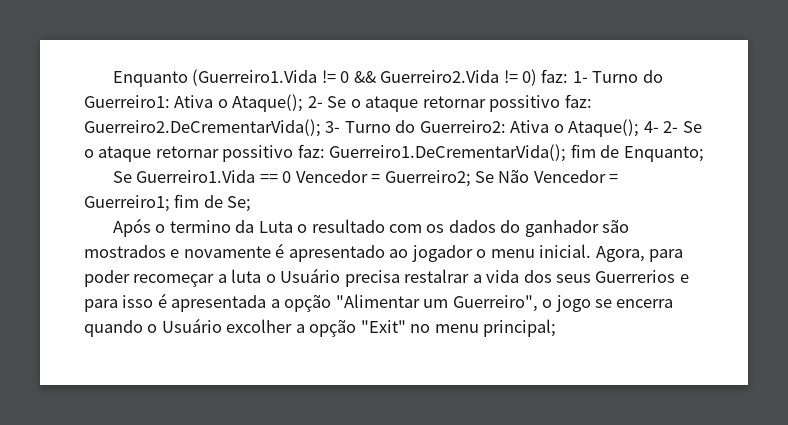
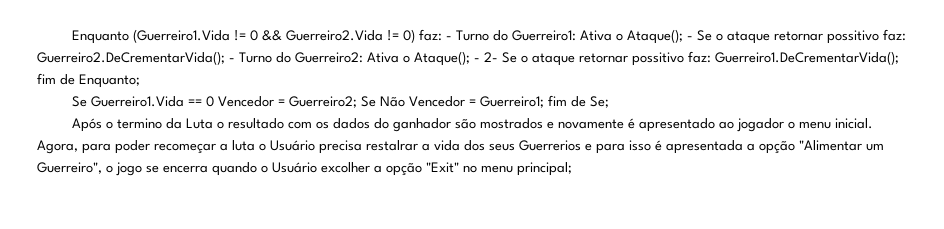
- Enquanto (Guerreiro1.Vida != 0 && Guerreiro2.Vida != 0) faz: 1- Turno do Guerreiro1: Ativa o Ataque(); 2- Se o ataque retornar possitivo faz: Guerreiro2.DeCrementarVida(); 3- Turno do Guerreiro2: Ativa o Ataque(); 4- 2- Se o ataque retornar possitivo faz: Guerreiro1.DeCrementarVida(); fim de Enquanto;
+ Enquanto (Guerreiro1.Vida != 0 && Guerreiro2.Vida != 0) faz: - Turno do Guerreiro1: Ativa o Ataque(); - Se o ataque retornar possitivo faz: Guerreiro2.DeCrementarVida(); - Turno do Guerreiro2: Ativa o Ataque(); - 2- Se o ataque retornar possitivo faz: Guerreiro1.DeCrementarVida(); fim de Enquanto;

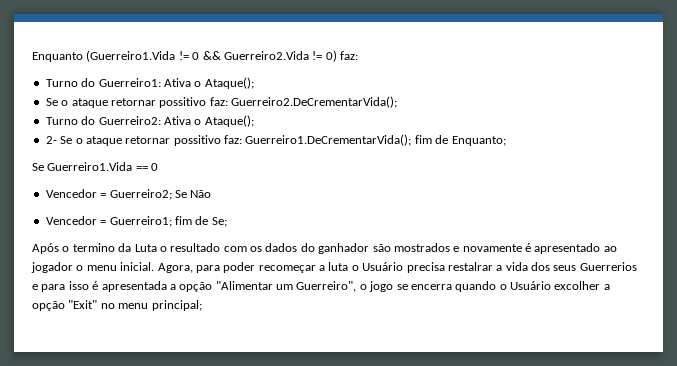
- Enquanto (Guerreiro1.Vida != 0 && Guerreiro2.Vida != 0) faz: - Turno do Guerreiro1: Ativa o Ataque(); - Se o ataque retornar possitivo faz: Guerreiro2.DeCrementarVida(); - Turno do Guerreiro2: Ativa o Ataque(); - 2- Se o ataque retornar possitivo faz: Guerreiro1.DeCrementarVida(); fim de Enquanto;
+ Enquanto (Guerreiro1.Vida != 0 && Guerreiro2.Vida != 0) faz:
+ Turno do Guerreiro1: Ativa o Ataque();
+ Se o ataque retornar possitivo faz: Guerreiro2.DeCrementarVida();
+ Turno do Guerreiro2: Ativa o Ataque();
+ 2- Se o ataque retornar possitivo faz: Guerreiro1.DeCrementarVida(); fim de Enquanto;
- Se Guerreiro1.Vida == 0 Vencedor = Guerreiro2; Se Não Vencedor = Guerreiro1; fim de Se;
+ Se Guerreiro1.Vida == 0
+ Vencedor = Guerreiro2; Se Não
+ Vencedor = Guerreiro1; fim de Se;

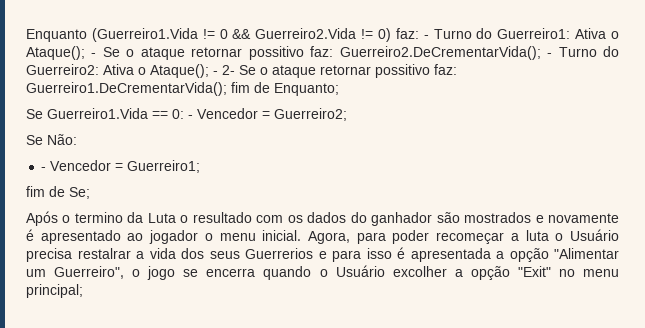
- Enquanto (Guerreiro1.Vida != 0 && Guerreiro2.Vida != 0) faz:
- Turno do Guerreiro1: Ativa o Ataque();
- Se o ataque retornar possitivo faz: Guerreiro2.DeCrementarVida();
- Turno do Guerreiro2: Ativa o Ataque();
- 2- Se o ataque retornar possitivo faz: Guerreiro1.DeCrementarVida(); fim de Enquanto;
+ Enquanto (Guerreiro1.Vida != 0 && Guerreiro2.Vida != 0) faz: - Turno do Guerreiro1: Ativa o Ataque(); - Se o ataque retornar possitivo faz: Guerreiro2.DeCrementarVida(); - Turno do Guerreiro2: Ativa o Ataque(); - 2- Se o ataque retornar possitivo faz: Guerreiro1.DeCrementarVida(); fim de Enquanto;
- Se Guerreiro1.Vida == 0
- Vencedor = Guerreiro2; Se Não
- Vencedor = Guerreiro1; fim de Se;
+ Se Guerreiro1.Vida == 0: - Vencedor = Guerreiro2;
+ Se Não:
+ - Vencedor = Guerreiro1;
+ fim de Se;

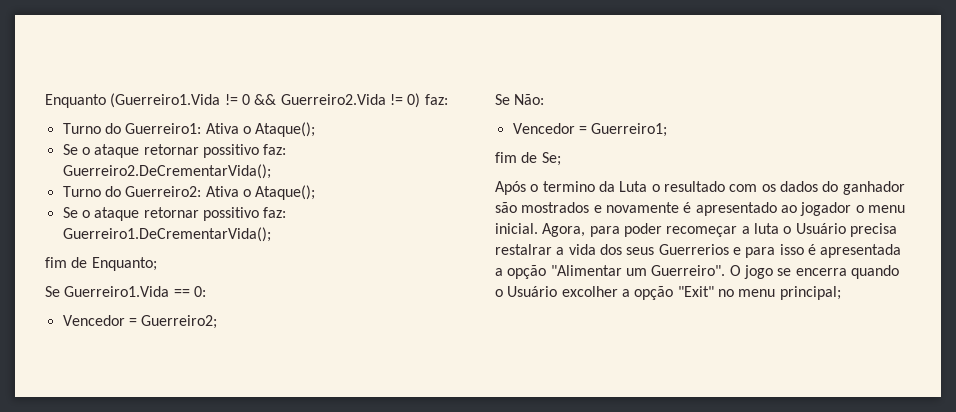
- Enquanto (Guerreiro1.Vida != 0 && Guerreiro2.Vida != 0) faz: - Turno do Guerreiro1: Ativa o Ataque(); - Se o ataque retornar possitivo faz: Guerreiro2.DeCrementarVida(); - Turno do Guerreiro2: Ativa o Ataque(); - 2- Se o ataque retornar possitivo faz: Guerreiro1.DeCrementarVida(); fim de Enquanto;
+ Enquanto (Guerreiro1.Vida != 0 && Guerreiro2.Vida != 0) faz:
+ Turno do Guerreiro1: Ativa o Ataque();
+ Se o ataque retornar possitivo faz: Guerreiro2.DeCrementarVida();
+ Turno do Guerreiro2: Ativa o Ataque();
+ Se o ataque retornar possitivo faz: Guerreiro1.DeCrementarVida();
+ fim de Enquanto;
- Se Guerreiro1.Vida == 0: - Vencedor = Guerreiro2;
+ Se Guerreiro1.Vida == 0:
+ Vencedor = Guerreiro2;
- - Vencedor = Guerreiro1;
+ Vencedor = Guerreiro1;
- Agora, para poder recomeçar a luta o Usuário precisa restalrar a vida dos seus Guerrerios e para isso é apresentada a opção "Alimentar um Guerreiro", o jogo se encerra quando o Usuário excolher a opção "Exit" no menu principal;
+ Agora, para poder recomeçar a luta o Usuário precisa restalrar a vida dos seus Guerrerios e para isso é apresentada a opção "Alimentar um Guerreiro". O jogo se encerra quando o Usuário excolher a opção "Exit" no menu principal;

